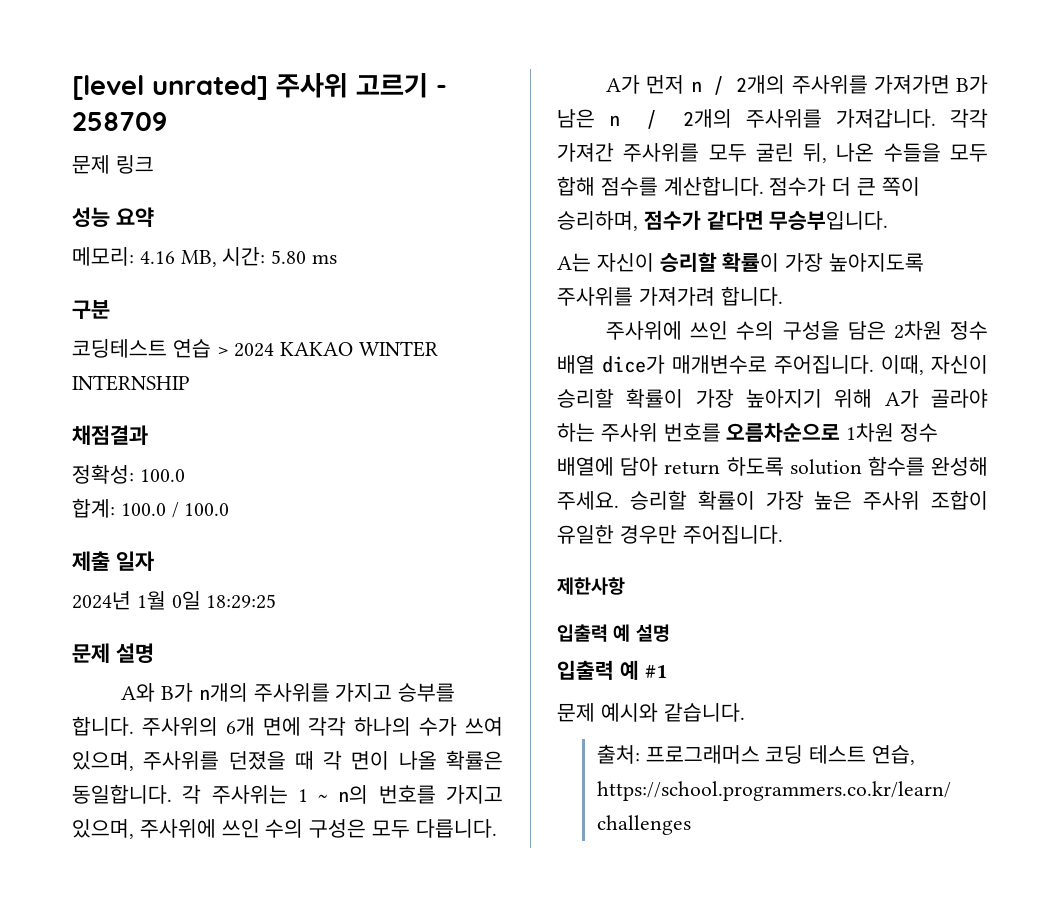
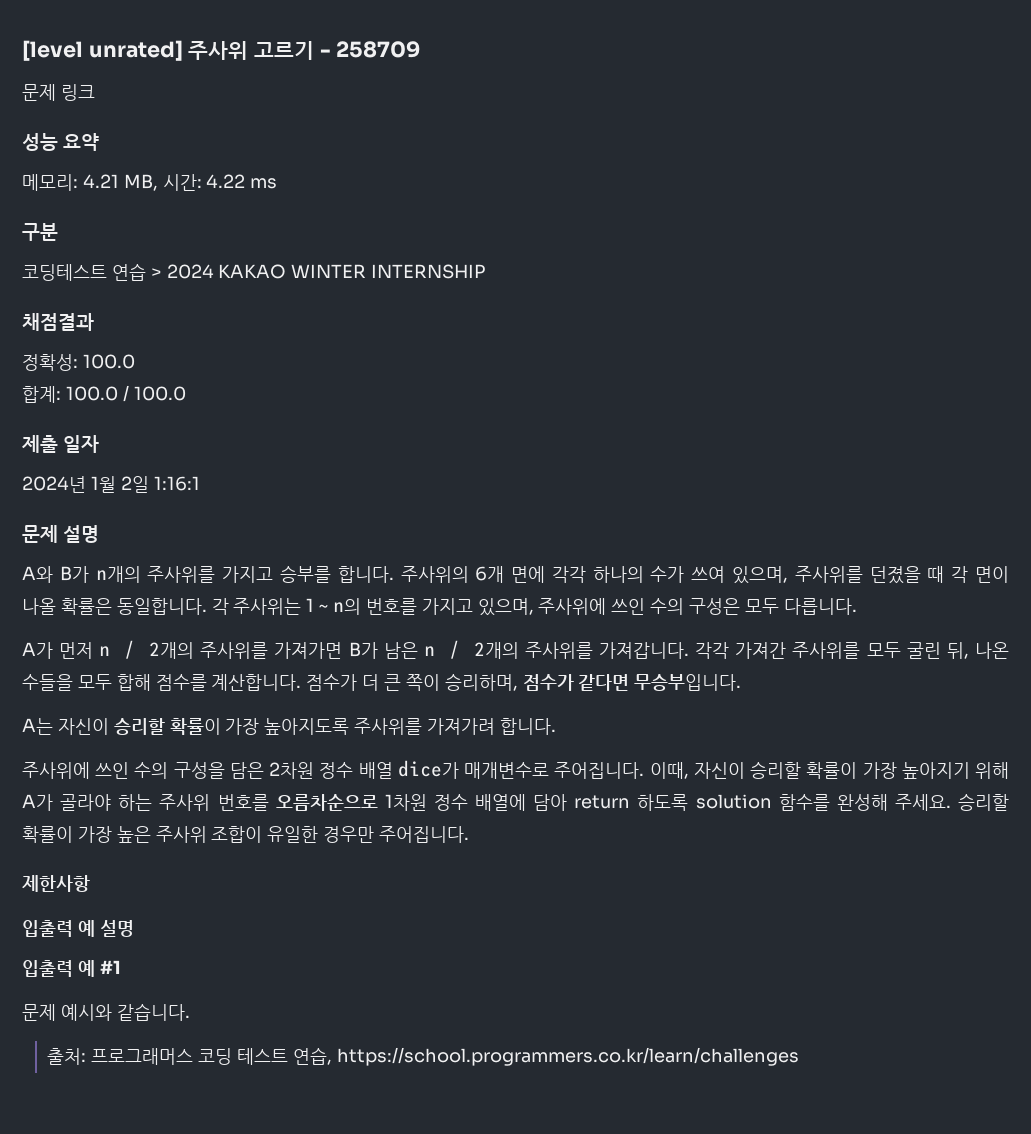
- 메모리: 4.16 MB, 시간: 5.80 ms
+ 메모리: 4.21 MB, 시간: 4.22 ms
- 2024년 1월 0일 18:29:25
+ 2024년 1월 2일 1:16:1

